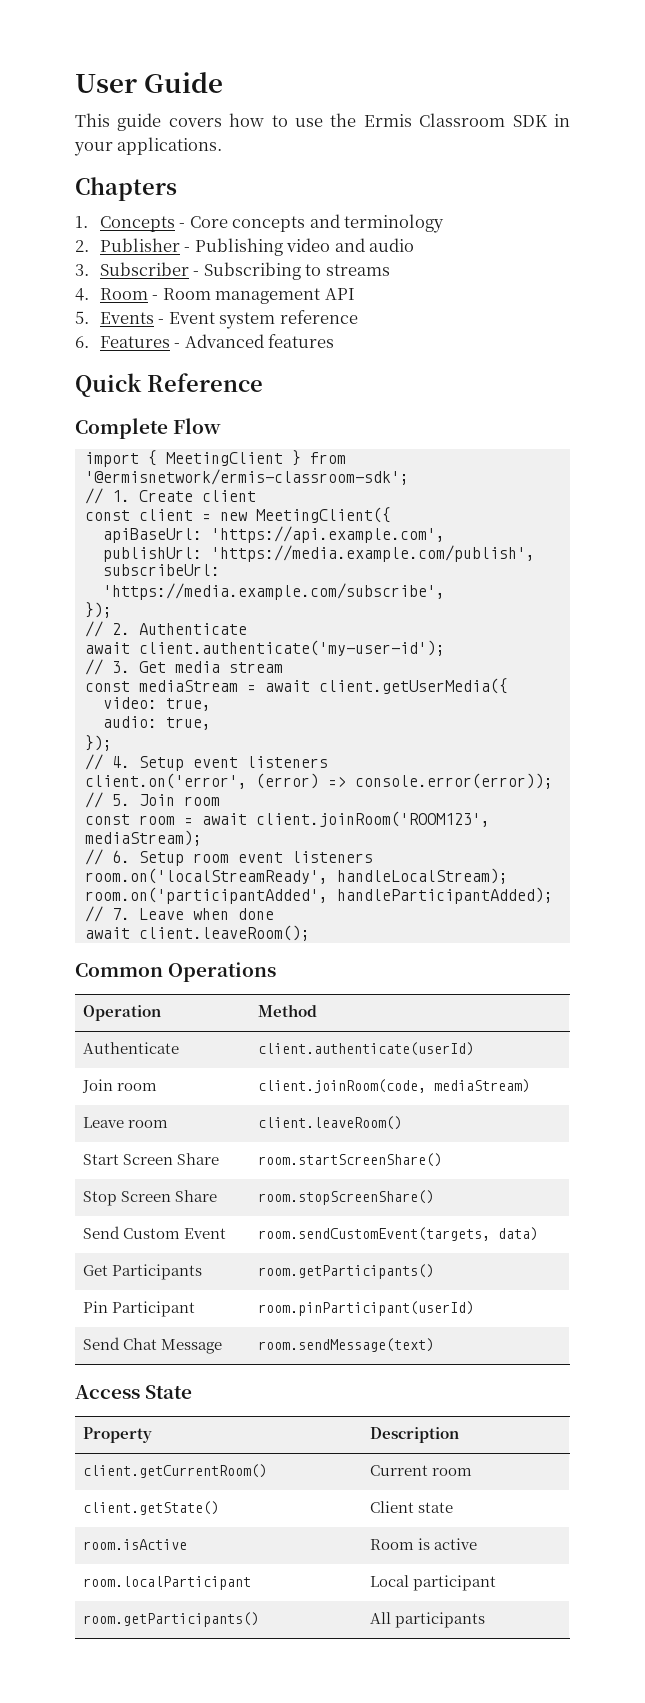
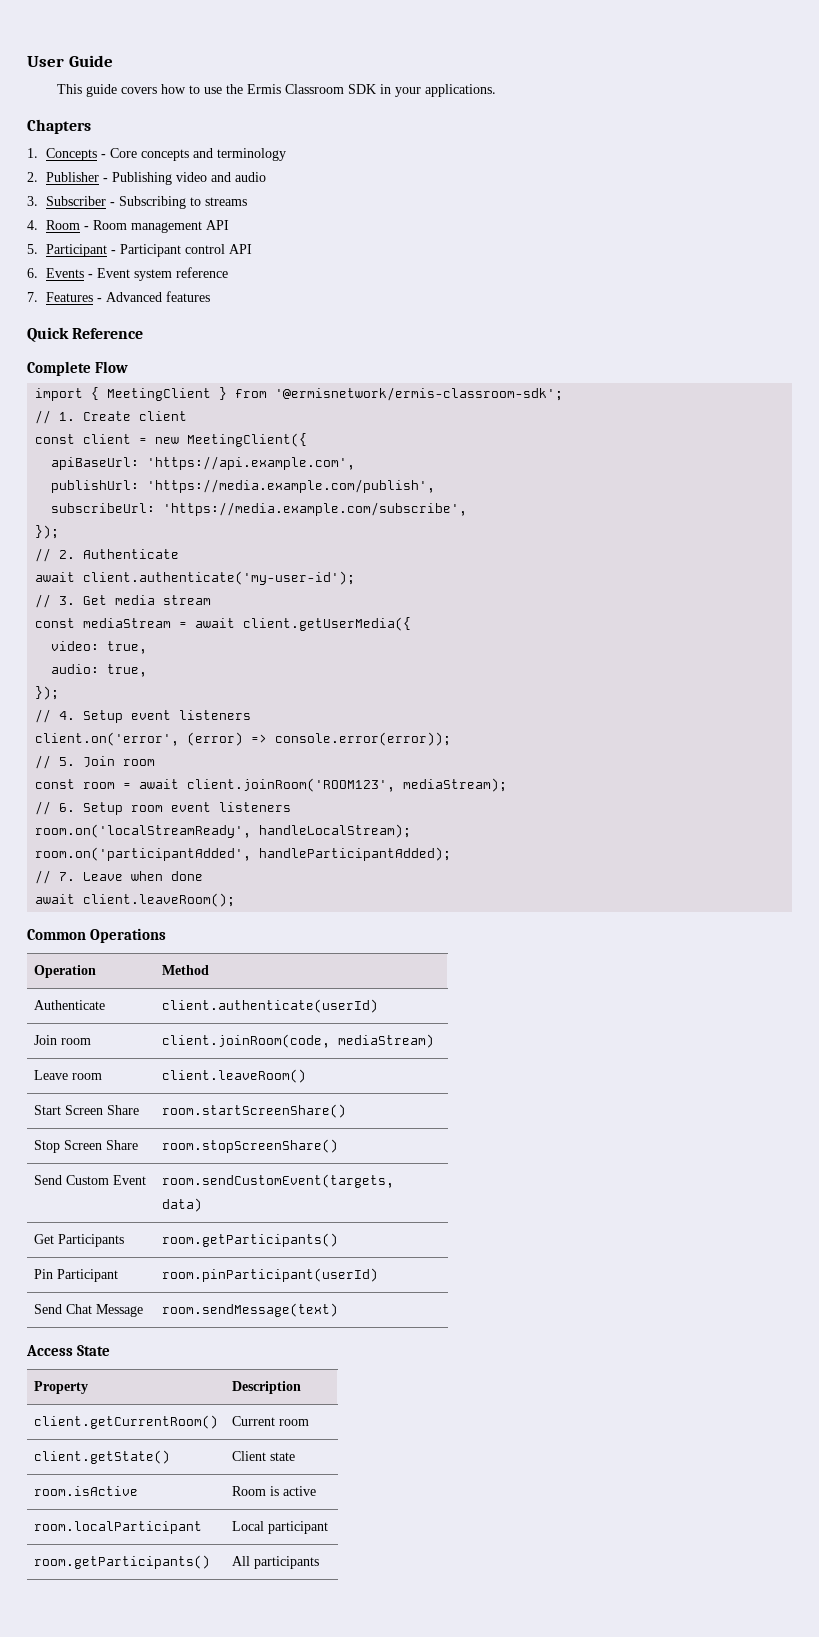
- 5. Events - Event system reference
+ 5. Participant - Participant control API
+ 6. Events - Event system reference
- 6. Features - Advanced features
+ 7. Features - Advanced features

